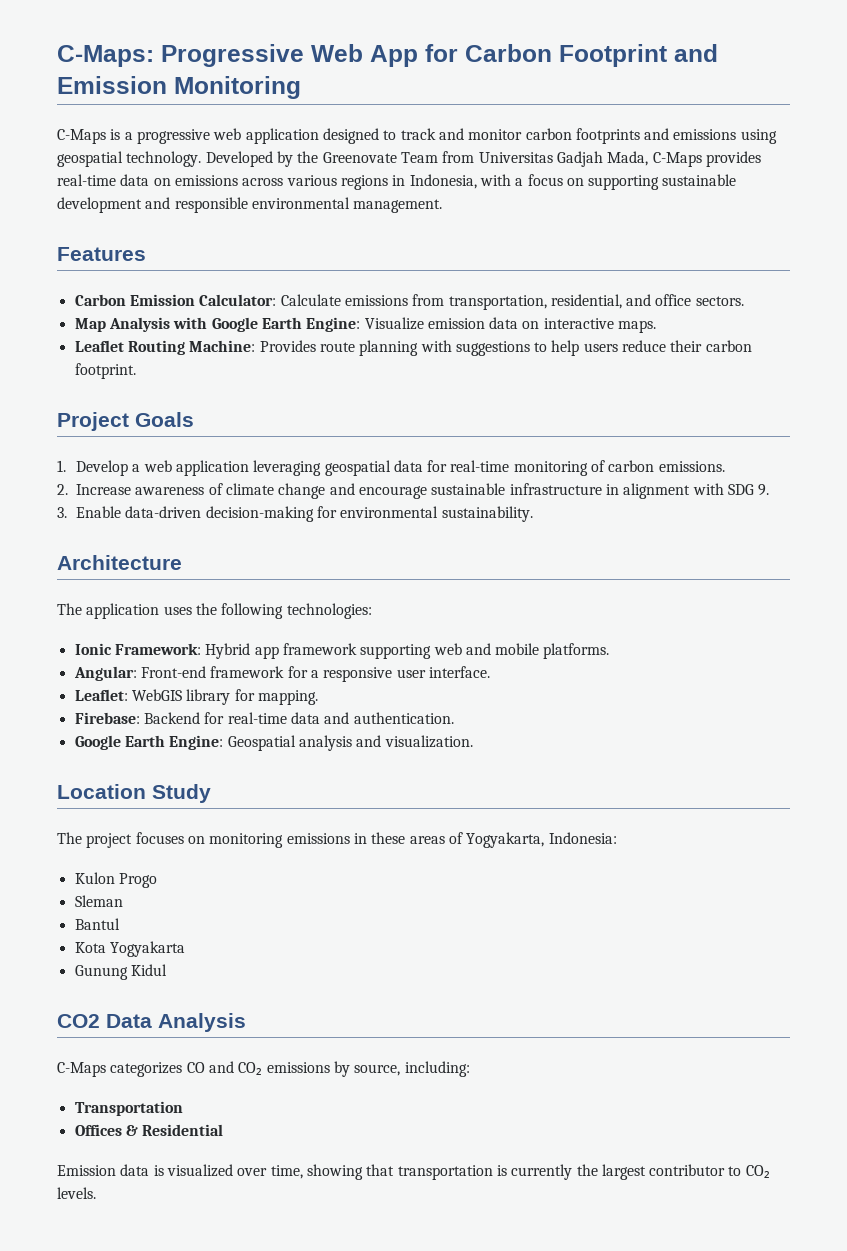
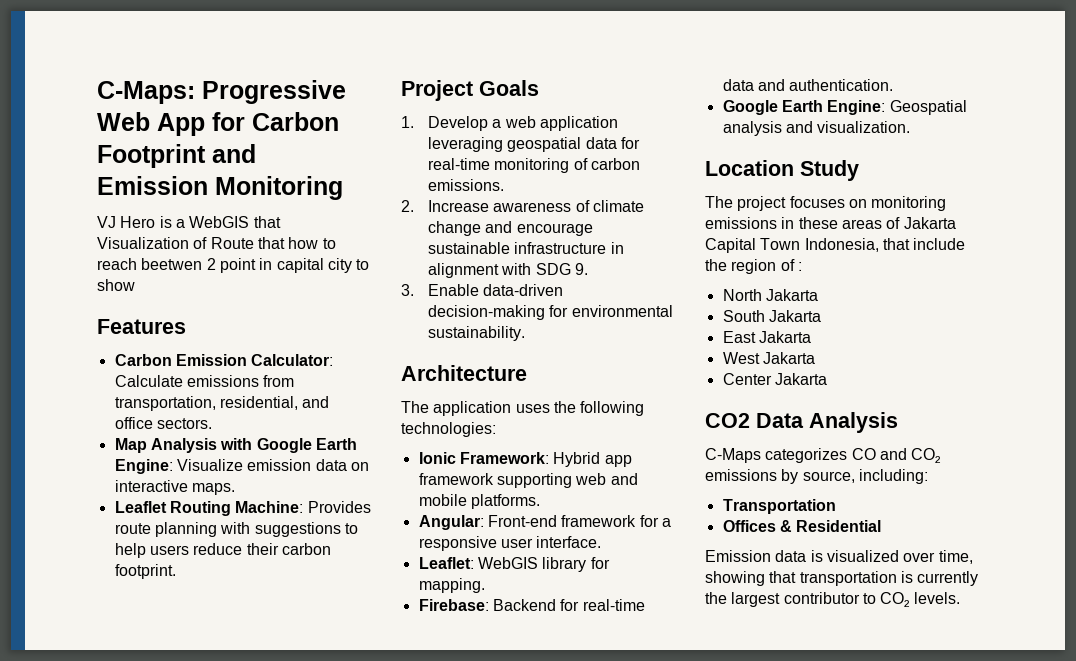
- C-Maps is a progressive web application designed to track and monitor carbon footprints and emissions using geospatial technology. Developed by the Greenovate Team from Universitas Gadjah Mada, C-Maps provides real-time data on emissions across various regions in Indonesia, with a focus on supporting sustainable development and responsible environmental management.
+ VJ Hero is a WebGIS that Visualization of Route that how to reach beetwen 2 point in capital city to show
- The project focuses on monitoring emissions in these areas of Yogyakarta, Indonesia:
- Kulon Progo
- Sleman
- Bantul
- Kota Yogyakarta
- Gunung Kidul
+ The project focuses on monitoring emissions in these areas of Jakarta Capital Town Indonesia, that include the region of :
+ North Jakarta
+ South Jakarta
+ East Jakarta
+ West Jakarta
+ Center Jakarta

